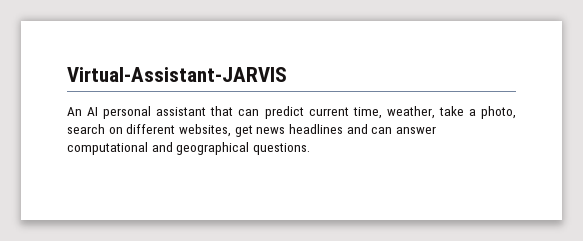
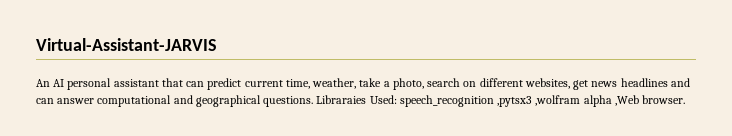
+ Libraraies Used: speech_recognition ,pytsx3 ,wolfram alpha ,Web browser.

